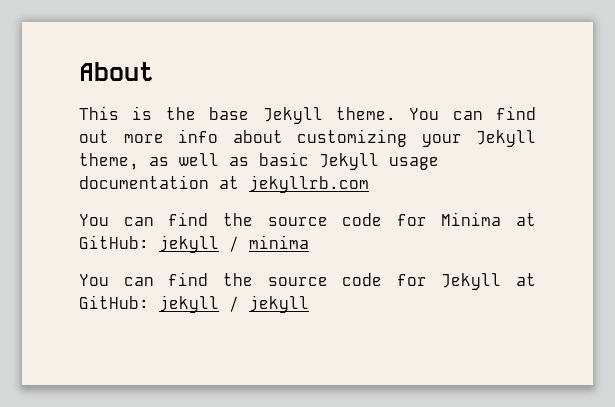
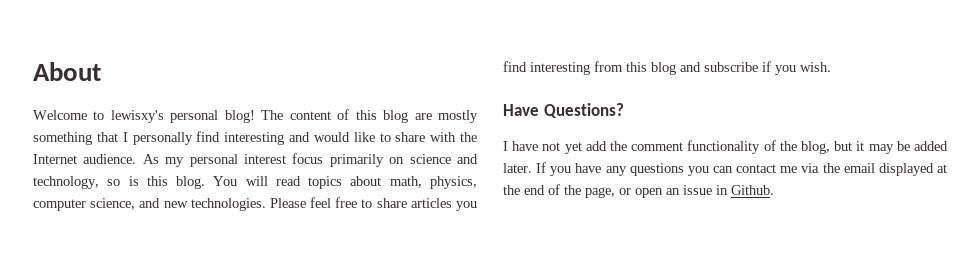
- This is the base Jekyll theme. You can find out more info about customizing your Jekyll theme, as well as basic Jekyll usage documentation at jekyllrb.com
- You can find the source code for Minima at GitHub: jekyll / minima
- You can find the source code for Jekyll at GitHub: jekyll / jekyll
+ Welcome to lewisxy's personal blog! The content of this blog are mostly something that I personally find interesting and would like to share with the Internet audience. As my personal interest focus primarily on science and technology, so is this blog. You will read topics about math, physics, computer science, and new technologies. Please feel free to share articles you find interesting from this blog and subscribe if you wish.
+ Have Questions?
+ I have not yet add the comment functionality of the blog, but it may be added later. If you have any questions you can contact me via the email displayed at the end of the page, or open an issue in Github.

